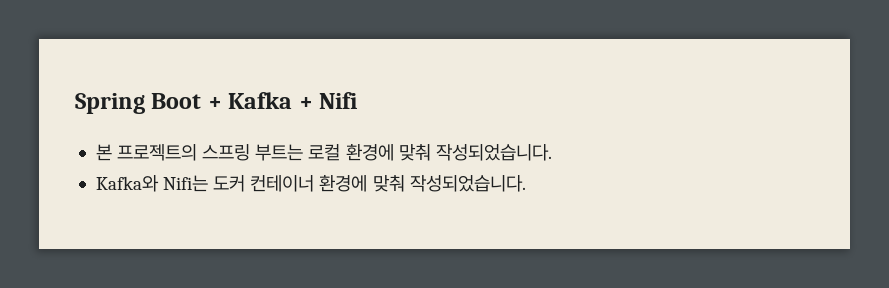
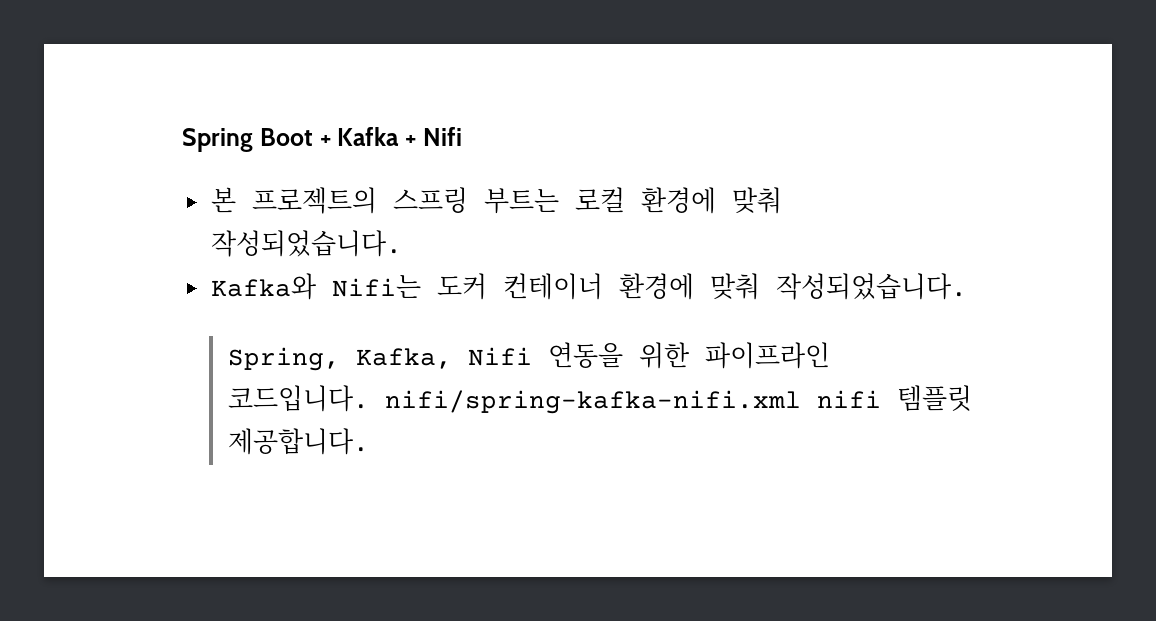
+ Spring, Kafka, Nifi 연동을 위한 파이프라인 코드입니다. nifi/spring-kafka-nifi.xml nifi 템플릿 제공합니다.

